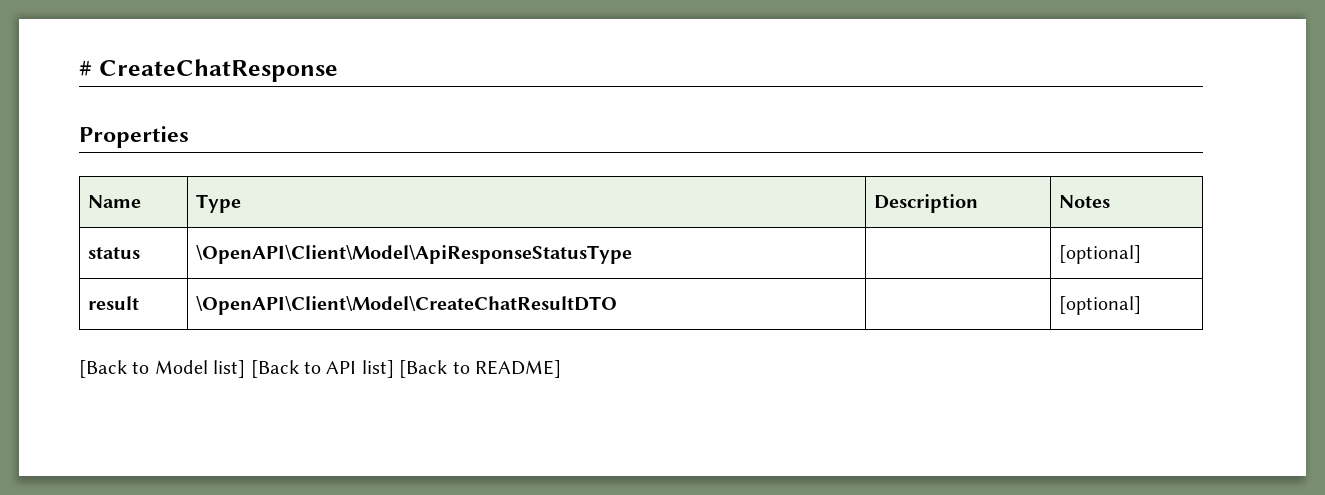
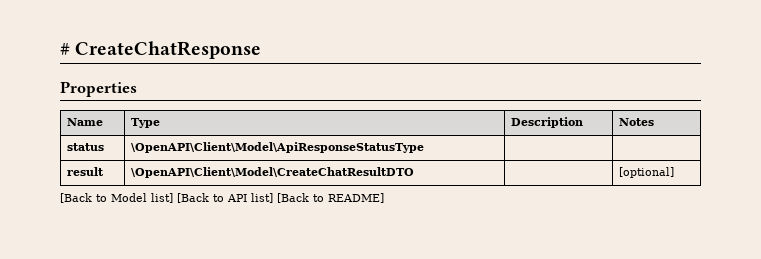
- status | \OpenAPI\Client\Model\ApiResponseStatusType | | [optional]
+ status | \OpenAPI\Client\Model\ApiResponseStatusType | |

